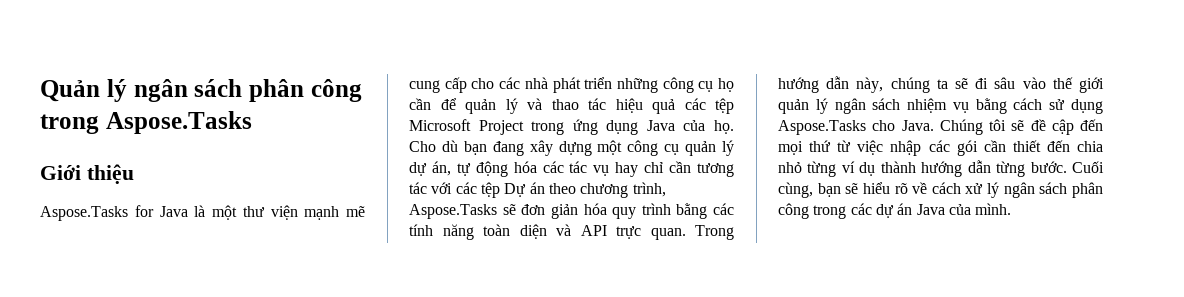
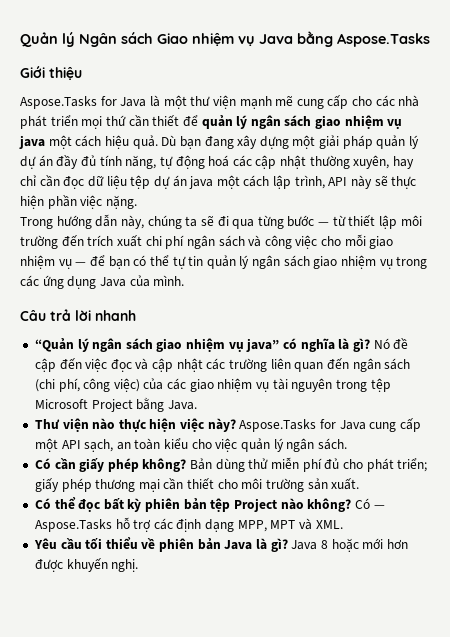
- Quản lý ngân sách phân công trong Aspose.Tasks
+ Quản lý Ngân sách Giao nhiệm vụ Java bằng Aspose.Tasks
- Aspose.Tasks for Java là một thư viện mạnh mẽ cung cấp cho các nhà phát triển những công cụ họ cần để quản lý và thao tác hiệu quả các tệp Microsoft Project trong ứng dụng Java của họ. Cho dù bạn đang xây dựng một công cụ quản lý dự án, tự động hóa các tác vụ hay chỉ cần tương tác với các tệp Dự án theo chương trình, Aspose.Tasks sẽ đơn giản hóa quy trình bằng các tính năng toàn diện và API trực quan. Trong hướng dẫn này, chúng ta sẽ đi sâu vào thế giới quản lý ngân sách nhiệm vụ bằng cách sử dụng Aspose.Tasks cho Java. Chúng tôi sẽ đề cập đến mọi thứ từ việc nhập các gói cần thiết đến chia nhỏ từng ví dụ thành hướng dẫn từng bước. Cuối cùng, bạn sẽ hiểu rõ về cách xử lý ngân sách phân công trong các dự án Java của mình.
+ Aspose.Tasks for Java là một thư viện mạnh mẽ cung cấp cho các nhà phát triển mọi thứ cần thiết để quản lý ngân sách giao nhiệm vụ java một cách hiệu quả. Dù bạn đang xây dựng một giải pháp quản lý dự án đầy đủ tính năng, tự động hoá các cập nhật thường xuyên, hay chỉ cần đọc dữ liệu tệp dự án java một cách lập trình, API này sẽ thực hiện phần việc nặng.
+ Trong hướng dẫn này, chúng ta sẽ đi qua từng bước — từ thiết lập môi trường đến trích xuất chi phí ngân sách và công việc cho mỗi giao nhiệm vụ — để bạn có thể tự tin quản lý ngân sách giao nhiệm vụ trong các ứng dụng Java của mình.
+ Câu trả lời nhanh
+ “Quản lý ngân sách giao nhiệm vụ java” có nghĩa là gì? Nó đề cập đến việc đọc và cập nhật các trường liên quan đến ngân sách (chi phí, công việc) của các giao nhiệm vụ tài nguyên trong tệp Microsoft Project bằng Java.
+ Thư viện nào thực hiện việc này? Aspose.Tasks for Java cung cấp một API sạch, an toàn kiểu cho việc quản lý ngân sách.
+ Có cần giấy phép không? Bản dùng thử miễn phí đủ cho phát triển; giấy phép thương mại cần thiết cho môi trường sản xuất.
+ Có thể đọc bất kỳ phiên bản tệp Project nào không? Có — Aspose.Tasks hỗ trợ các định dạng MPP, MPT và XML.
+ Yêu cầu tối thiểu về phiên bản Java là gì? Java 8 hoặc mới hơn được khuyến nghị.

